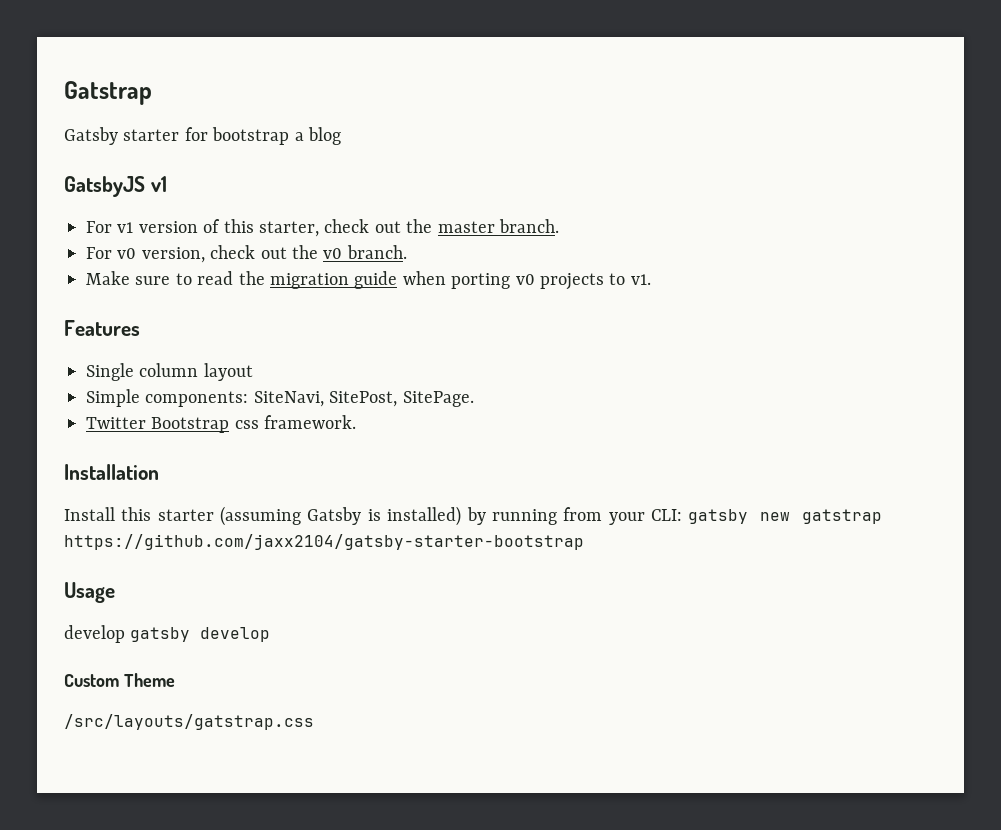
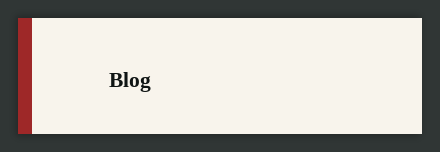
- Gatstrap
- Gatsby starter for bootstrap a blog
- GatsbyJS v1
- For v1 version of this starter, check out the master branch.
- For v0 version, check out the v0 branch.
- Make sure to read the migration guide when porting v0 projects to v1.
- Features
- Single column layout
- Simple components: SiteNavi, SitePost, SitePage.
- Twitter Bootstrap css framework.
- Installation
- Install this starter (assuming Gatsby is installed) by running from your CLI: gatsby new gatstrap https://github.com/jaxx2104/gatsby-starter-bootstrap
- Usage
- develop gatsby develop
- Custom Theme
- /src/layouts/gatstrap.css
+ Blog

